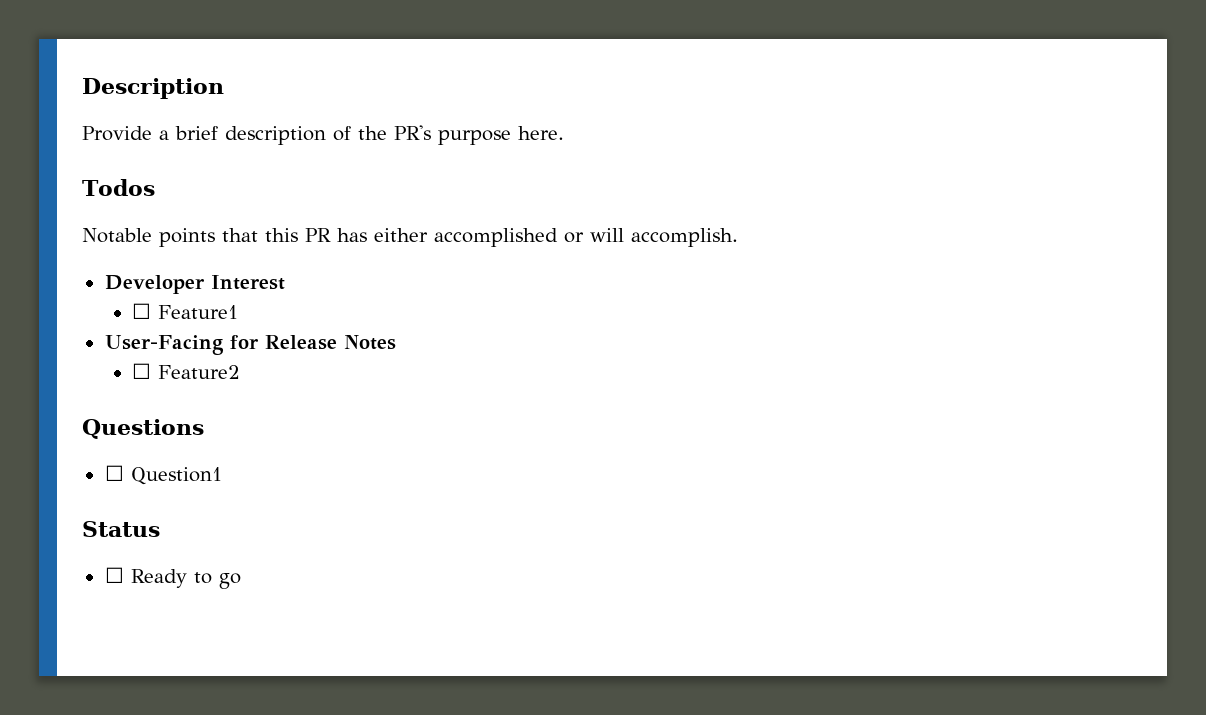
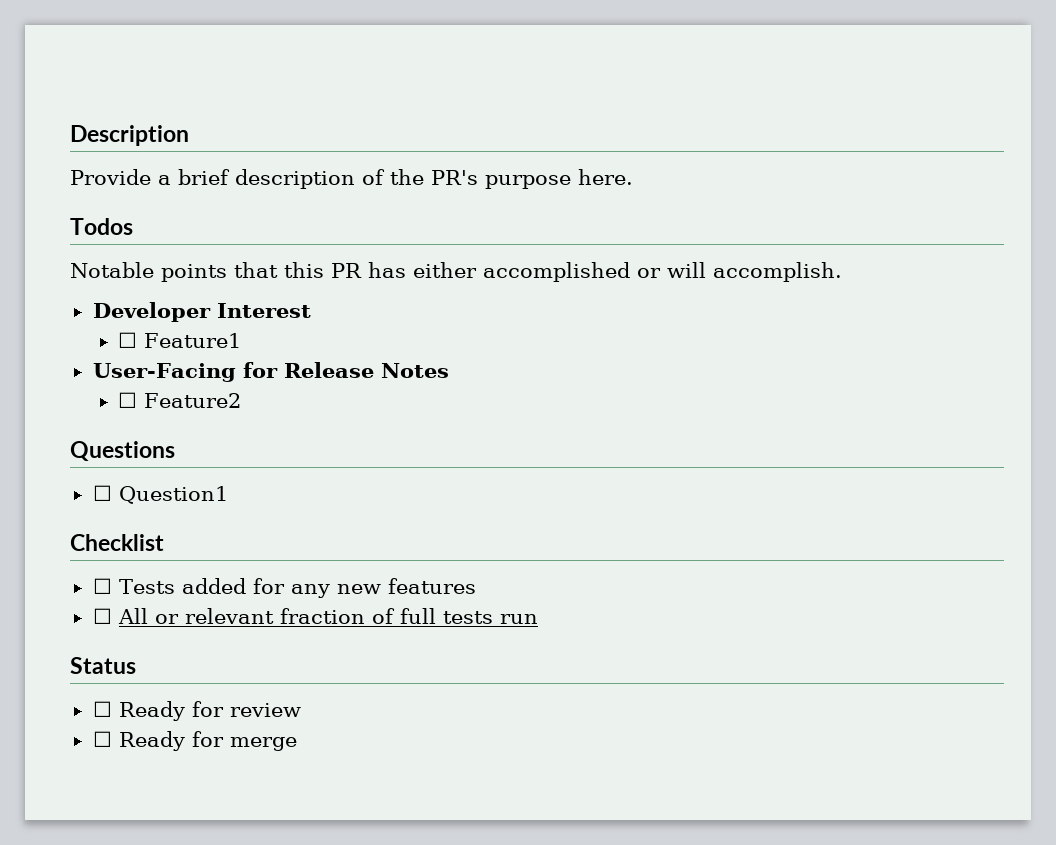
+ Checklist
+ ☐ Tests added for any new features
+ ☐ All or relevant fraction of full tests run
  Status
- ☐ Ready to go
+ ☐ Ready for review
+ ☐ Ready for merge

